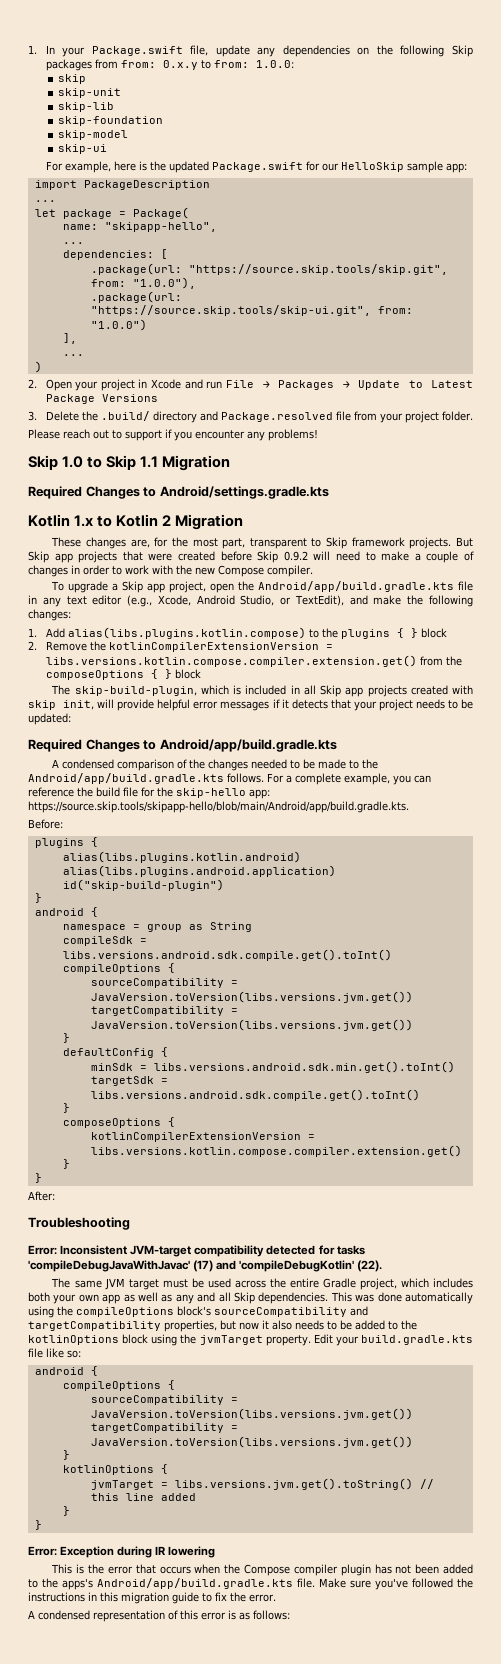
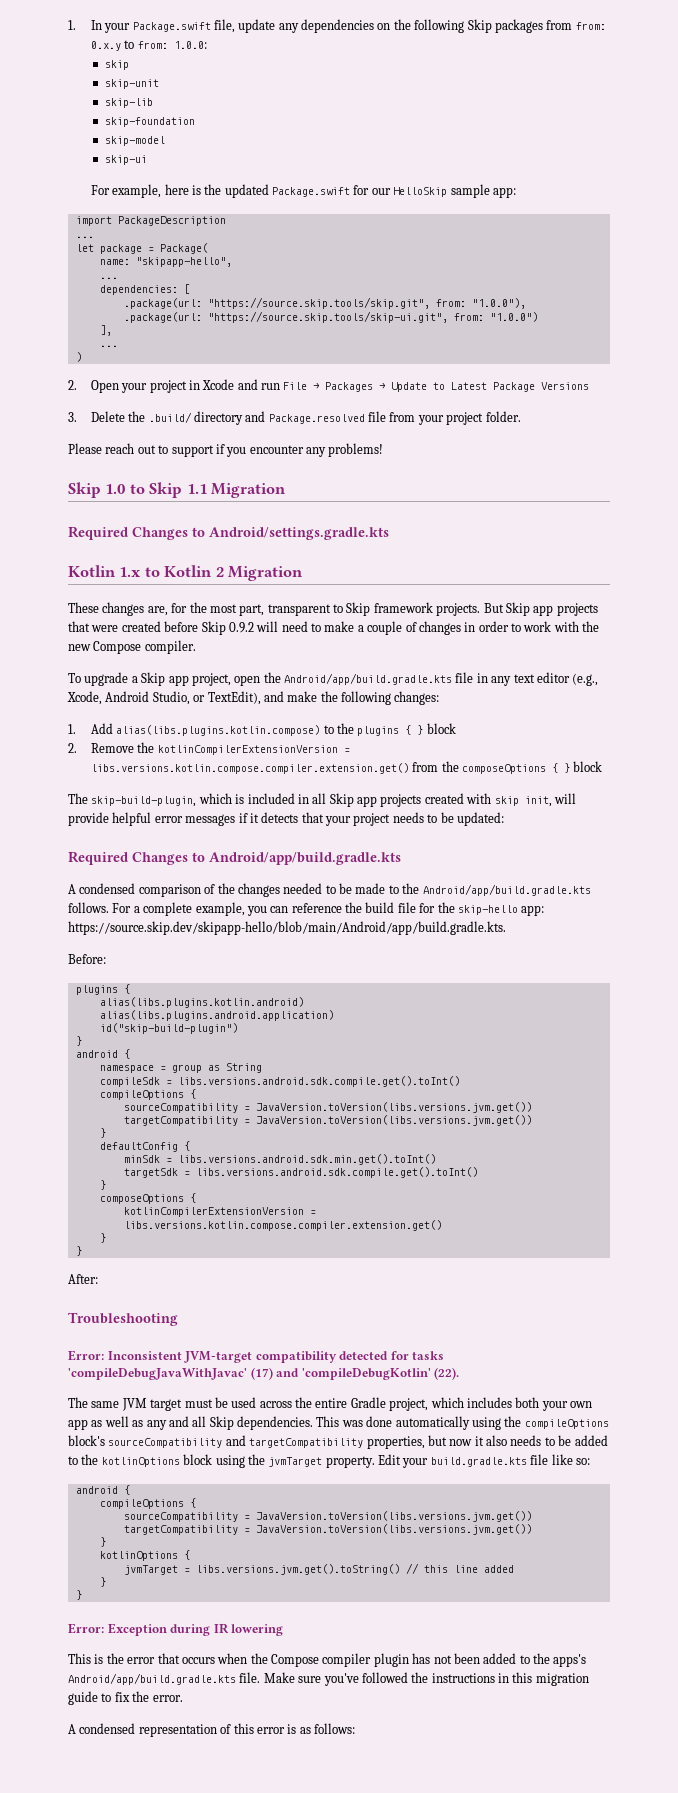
- For a complete example, you can reference the build file for the skip-hello app: https://source.skip.tools/skipapp-hello/blob/main/Android/app/build.gradle.kts.
+ For a complete example, you can reference the build file for the skip-hello app: https://source.skip.dev/skipapp-hello/blob/main/Android/app/build.gradle.kts.

